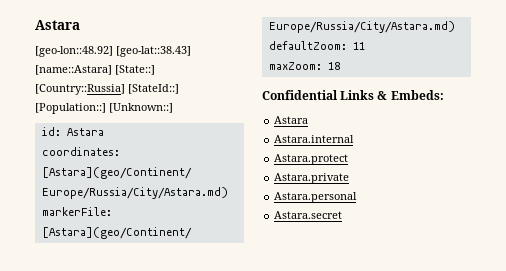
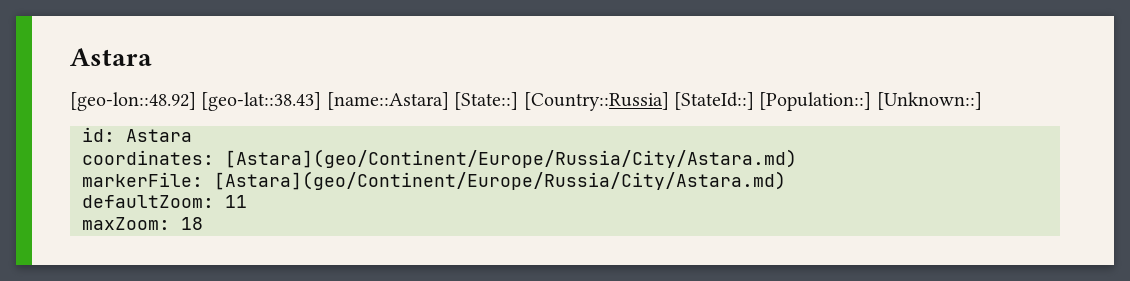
- Confidential Links & Embeds:
- Astara
- Astara.internal
- Astara.protect
- Astara.private
- Astara.personal
- Astara.secret

